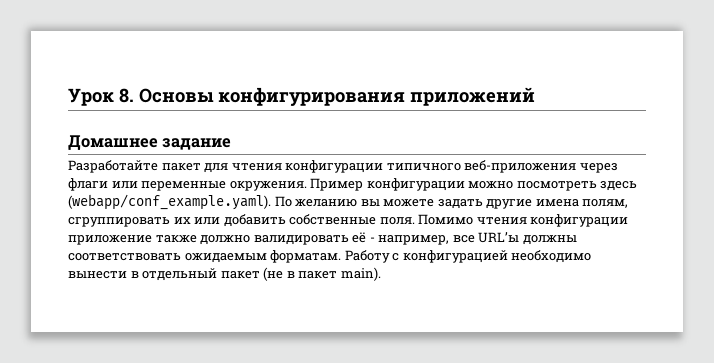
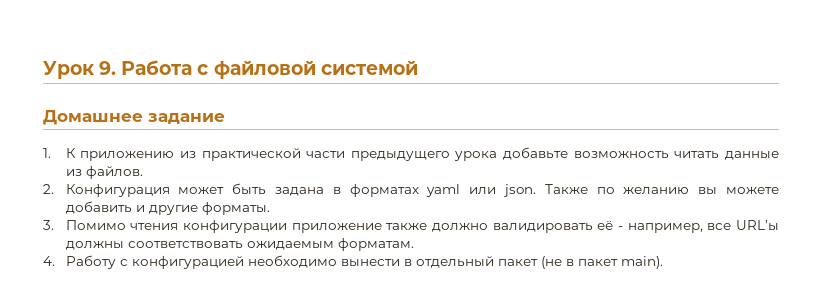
- Урок 8. Основы конфигурирования приложений
+ Урок 9. Работа с файловой системой
  Домашнее задание
- Разработайте пакет для чтения конфигурации типичного веб-приложения через флаги или переменные окружения. Пример конфигурации можно посмотреть здесь (webapp/conf_example.yaml). По желанию вы можете задать другие имена полям, сгруппировать их или добавить собственные поля. Помимо чтения конфигурации приложение также должно валидировать её - например, все URL’ы должны соответствовать ожидаемым форматам. Работу с конфигурацией необходимо вынести в отдельный пакет (не в пакет main).
+ 1. К приложению из практической части предыдущего урока добавьте возможность читать данные из файлов.
+ 2. Конфигурация может быть задана в форматах yaml или json. Также по желанию вы можете добавить и другие форматы.
+ 3. Помимо чтения конфигурации приложение также должно валидировать её - например, все URL’ы должны соответствовать ожидаемым форматам.
+ 4. Работу с конфигурацией необходимо вынести в отдельный пакет (не в пакет main).

